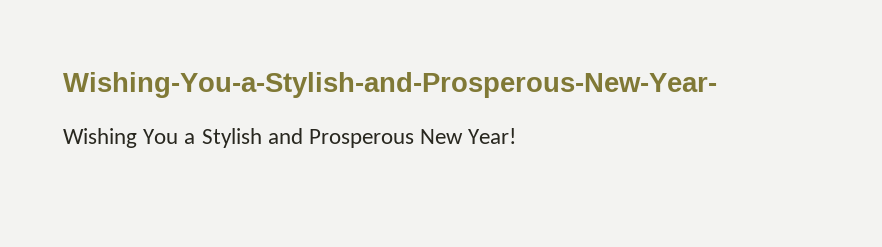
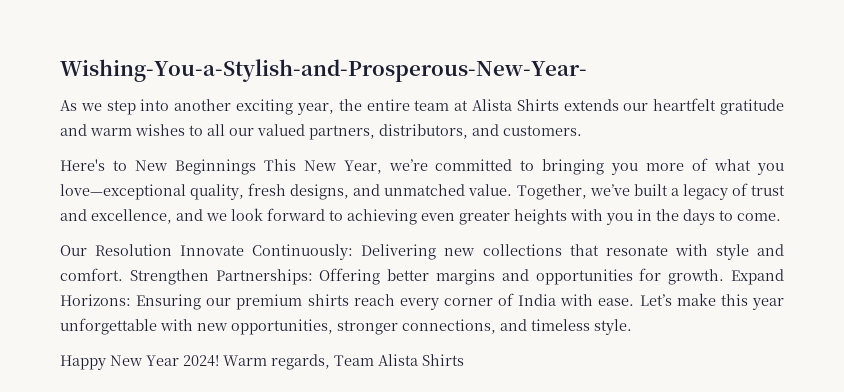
- Wishing You a Stylish and Prosperous New Year!
+ As we step into another exciting year, the entire team at Alista Shirts extends our heartfelt gratitude and warm wishes to all our valued partners, distributors, and customers.
+ Here's to New Beginnings This New Year, we’re committed to bringing you more of what you love—exceptional quality, fresh designs, and unmatched value. Together, we’ve built a legacy of trust and excellence, and we look forward to achieving even greater heights with you in the days to come.
+ Our Resolution Innovate Continuously: Delivering new collections that resonate with style and comfort. Strengthen Partnerships: Offering better margins and opportunities for growth. Expand Horizons: Ensuring our premium shirts reach every corner of India with ease. Let’s make this year unforgettable with new opportunities, stronger connections, and timeless style.
+ Happy New Year 2024! Warm regards, Team Alista Shirts

